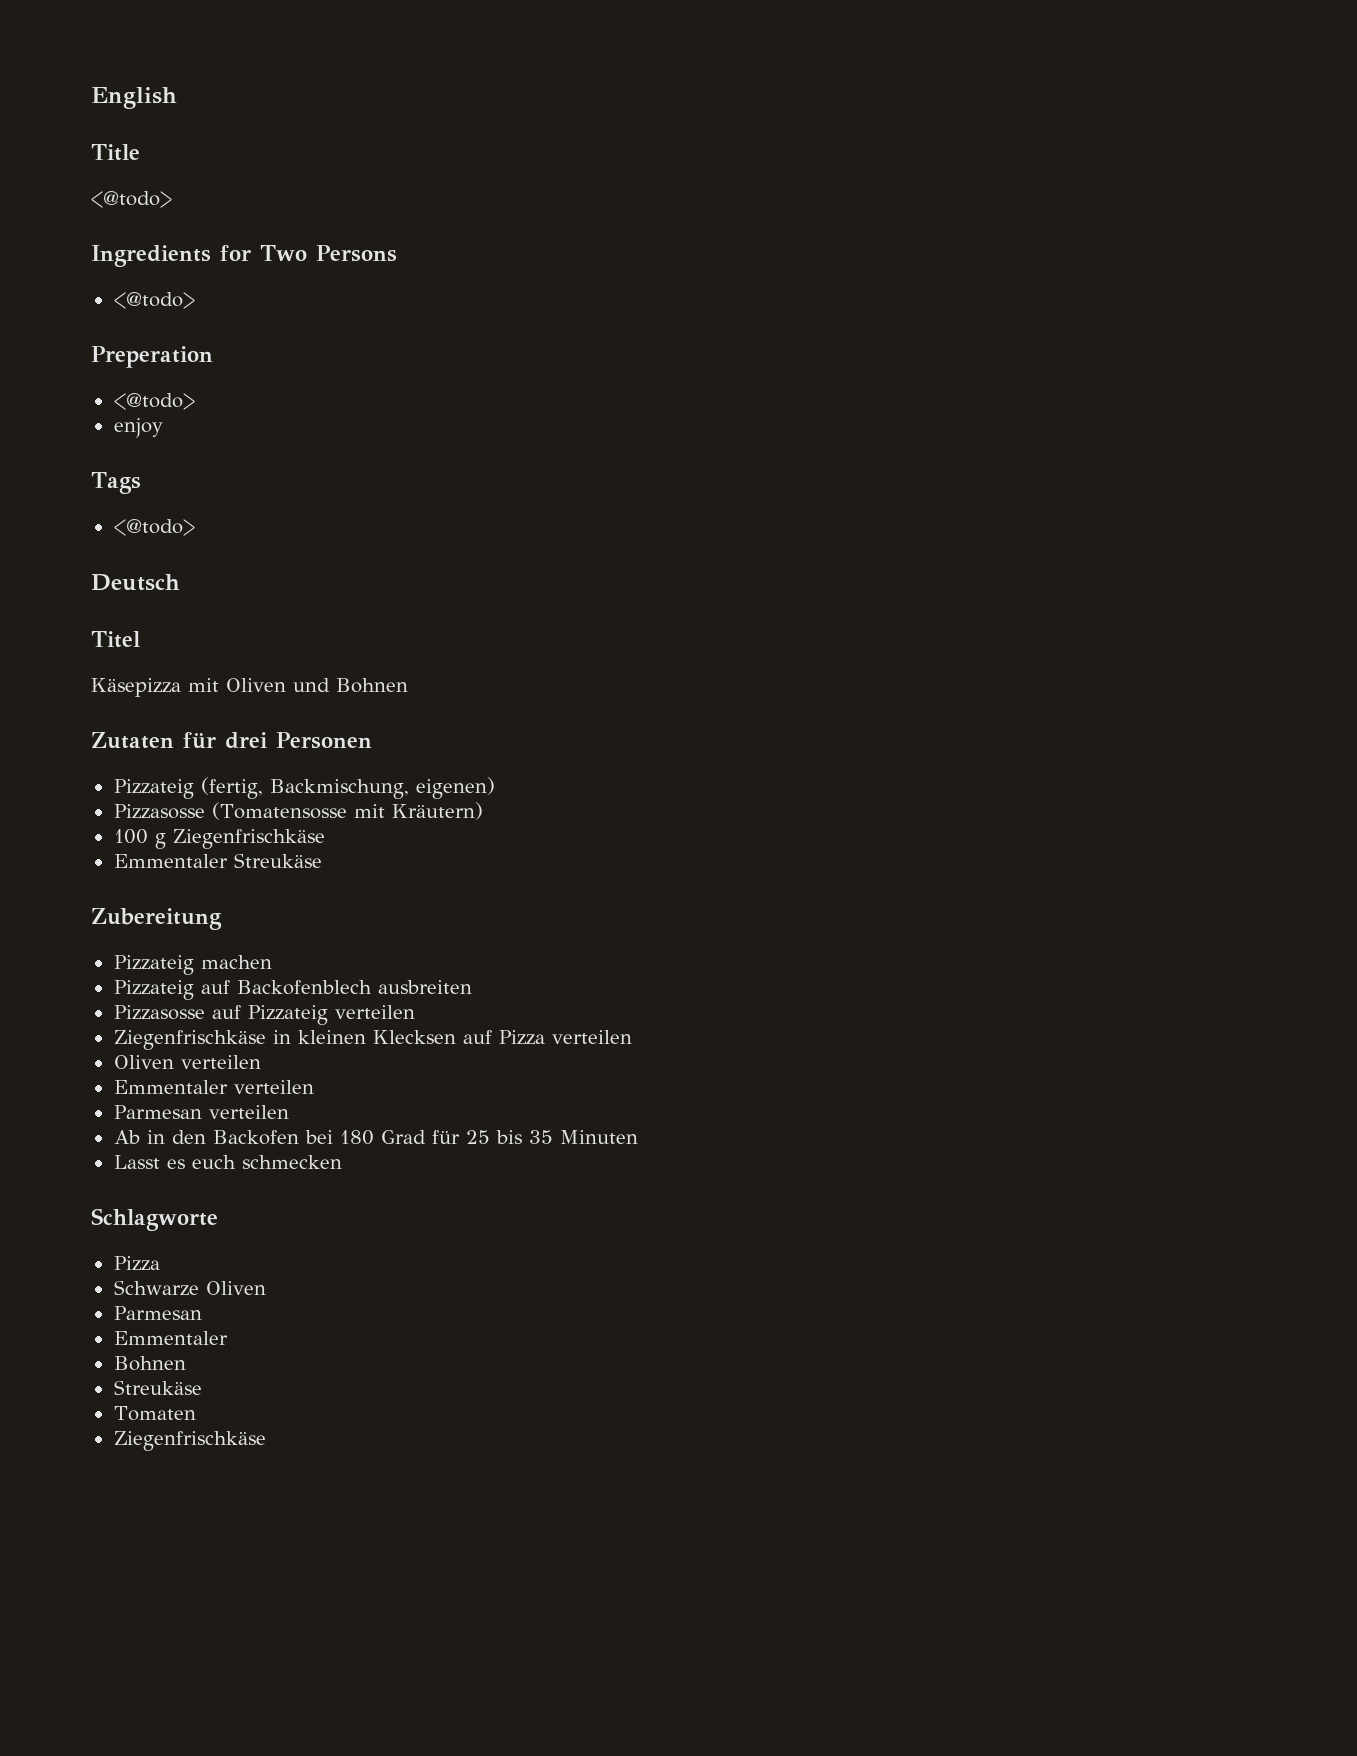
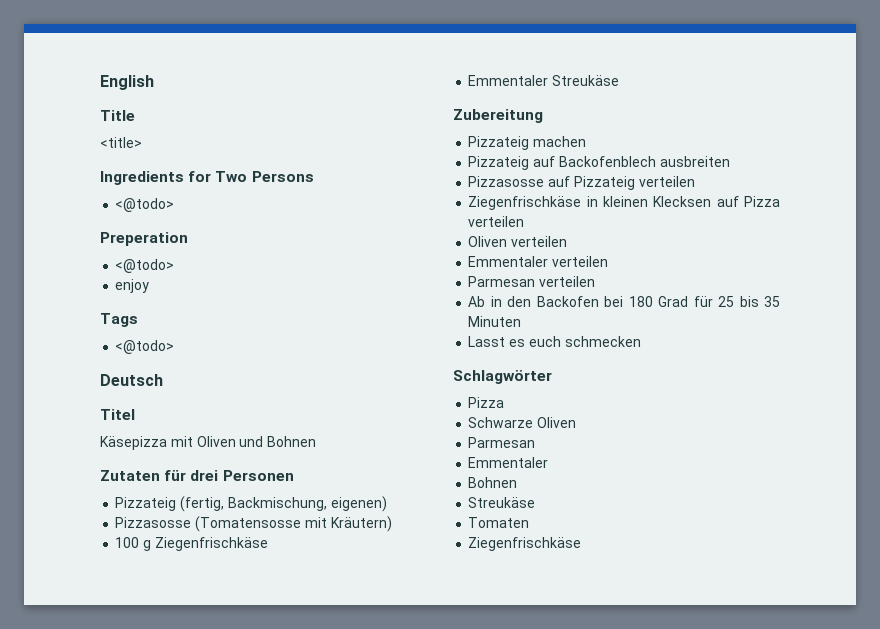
  Title
- <@todo>
+ <title>
- Schlagworte
+ Schlagwörter

